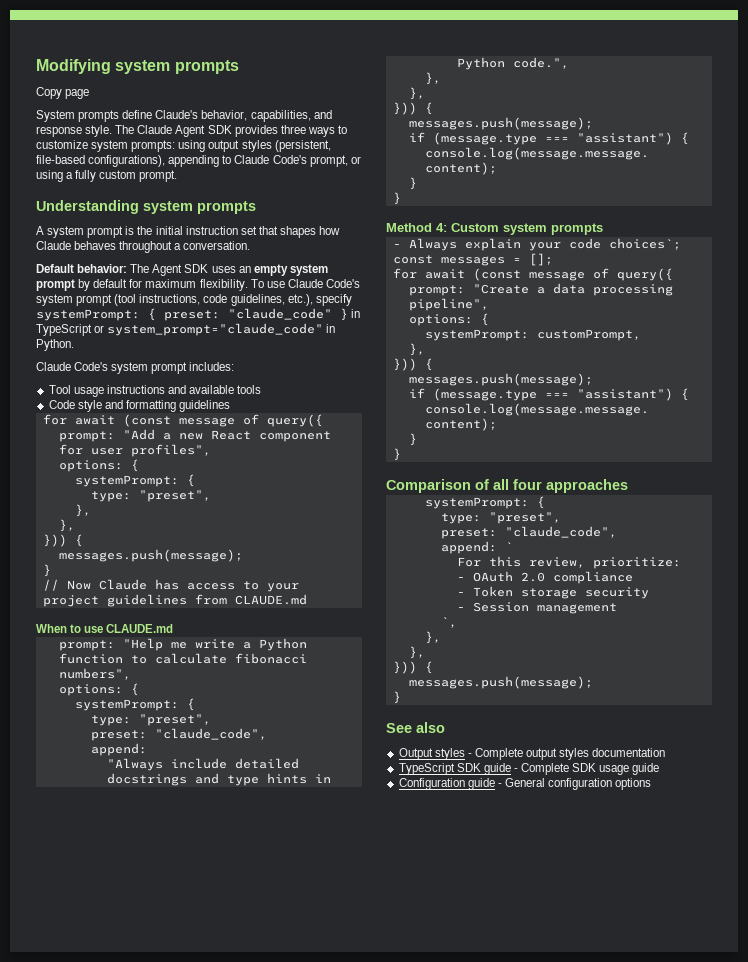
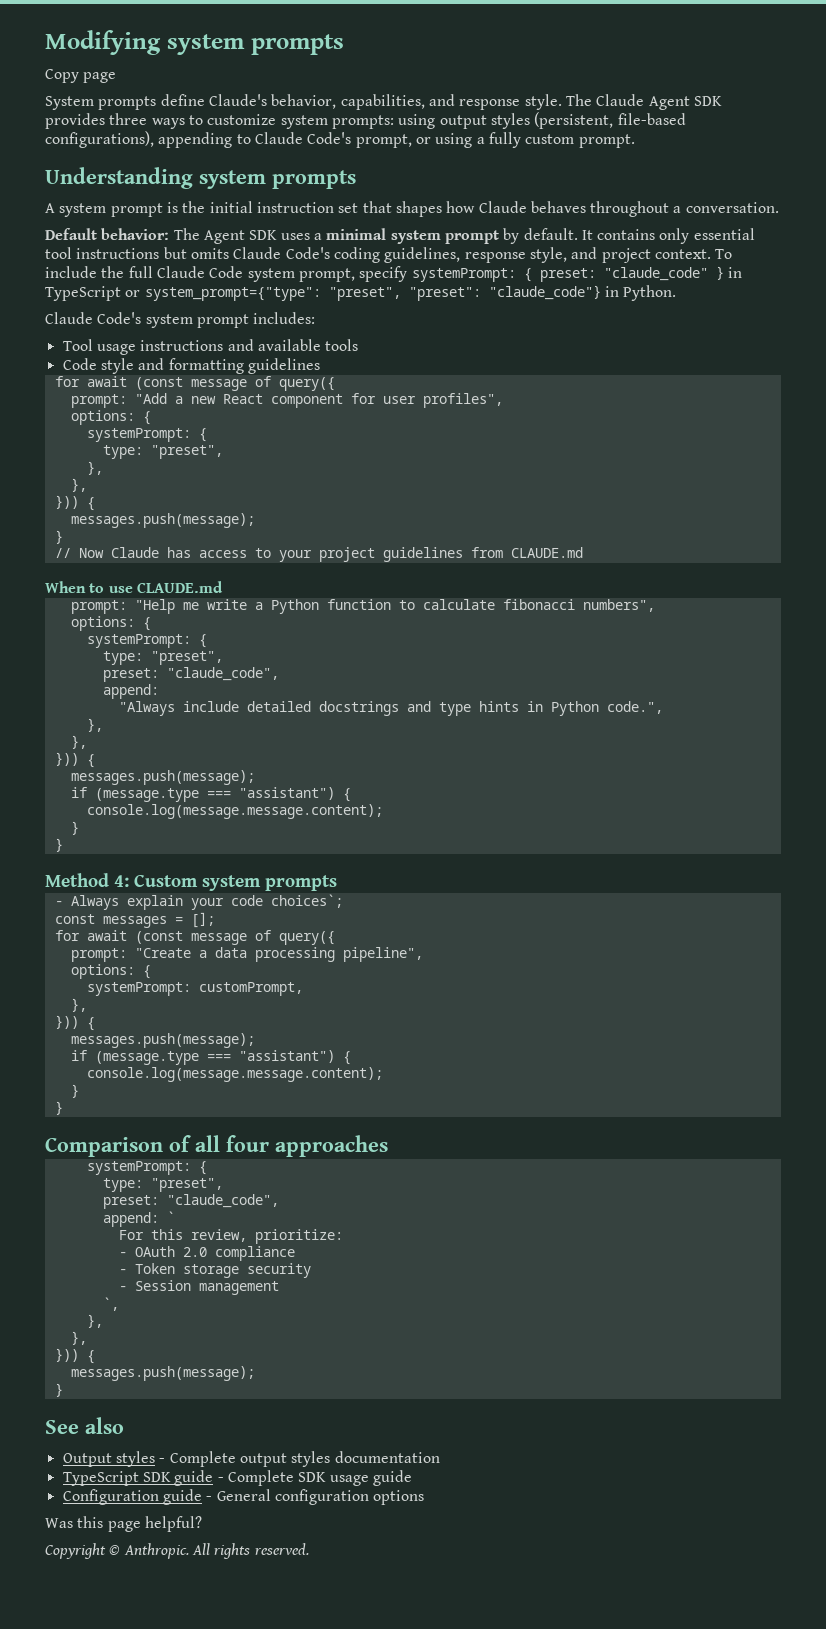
- Default behavior: The Agent SDK uses an empty system prompt by default for maximum flexibility. To use Claude Code's system prompt (tool instructions, code guidelines, etc.), specify systemPrompt: { preset: "claude_code" } in TypeScript or system_prompt="claude_code" in Python.
+ Default behavior: The Agent SDK uses a minimal system prompt by default. It contains only essential tool instructions but omits Claude Code's coding guidelines, response style, and project context. To include the full Claude Code system prompt, specify systemPrompt: { preset: "claude_code" } in TypeScript or system_prompt={"type": "preset", "preset": "claude_code"} in Python.
+ Was this page helpful?
+ Copyright © Anthropic. All rights reserved.

